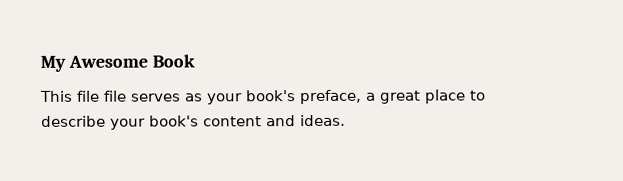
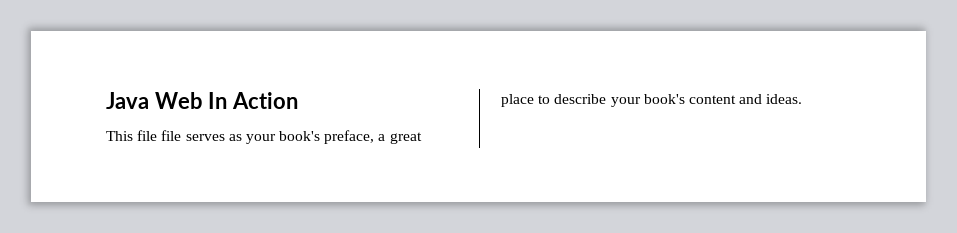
- My Awesome Book
+ Java Web In Action

